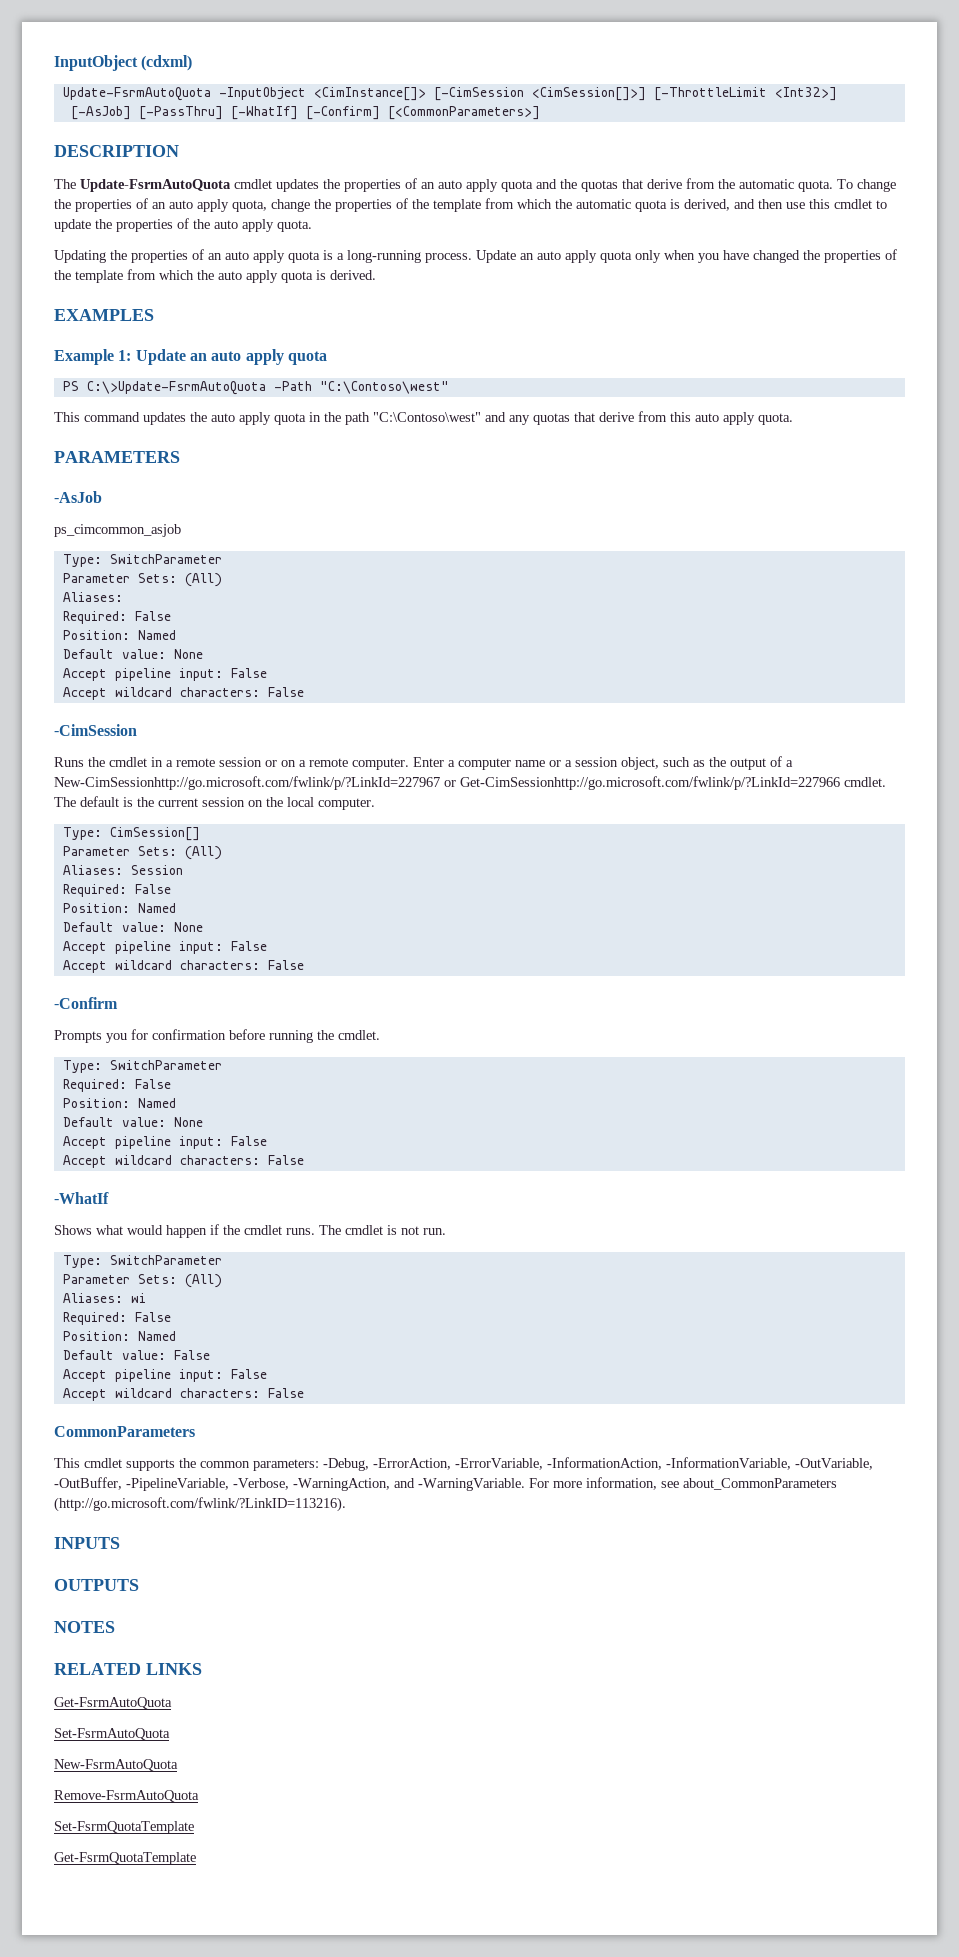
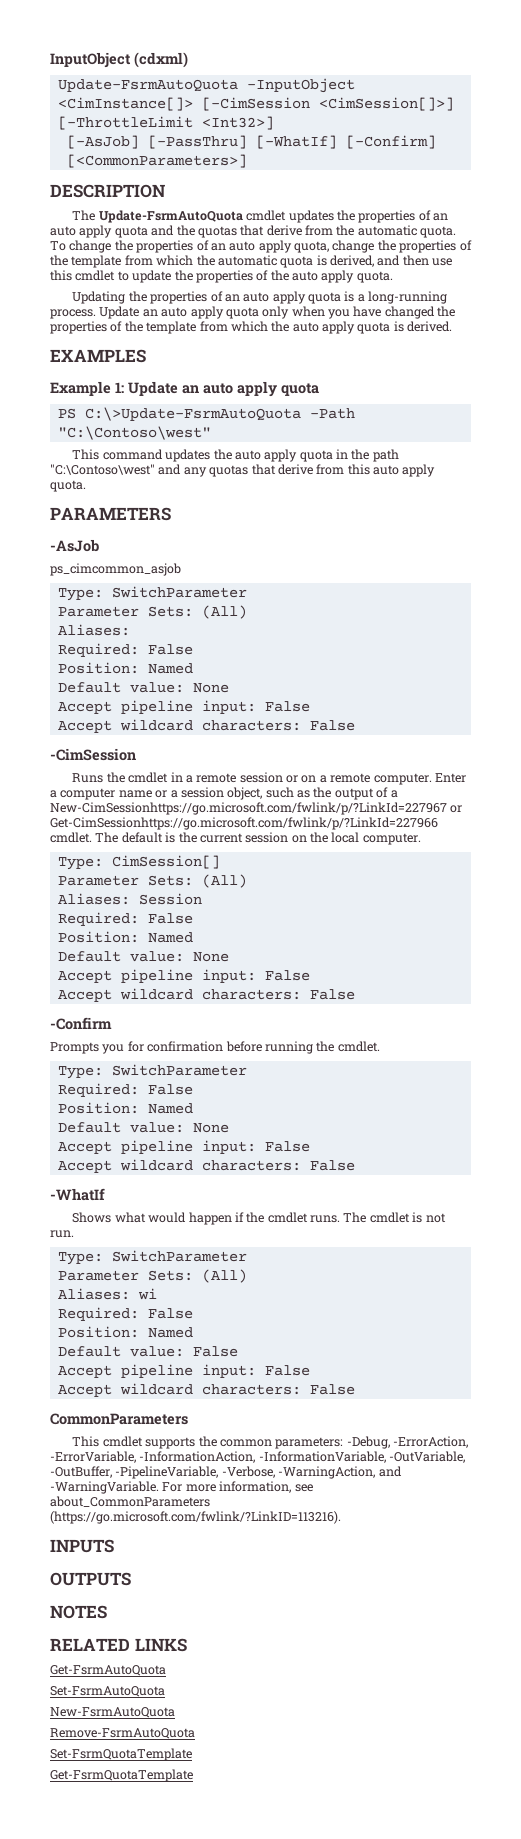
- Enter a computer name or a session object, such as the output of a New-CimSessionhttp://go.microsoft.com/fwlink/p/?LinkId=227967 or Get-CimSessionhttp://go.microsoft.com/fwlink/p/?LinkId=227966 cmdlet.
+ Enter a computer name or a session object, such as the output of a New-CimSessionhttps://go.microsoft.com/fwlink/p/?LinkId=227967 or Get-CimSessionhttps://go.microsoft.com/fwlink/p/?LinkId=227966 cmdlet.
- For more information, see about_CommonParameters (http://go.microsoft.com/fwlink/?LinkID=113216).
+ For more information, see about_CommonParameters (https://go.microsoft.com/fwlink/?LinkID=113216).

